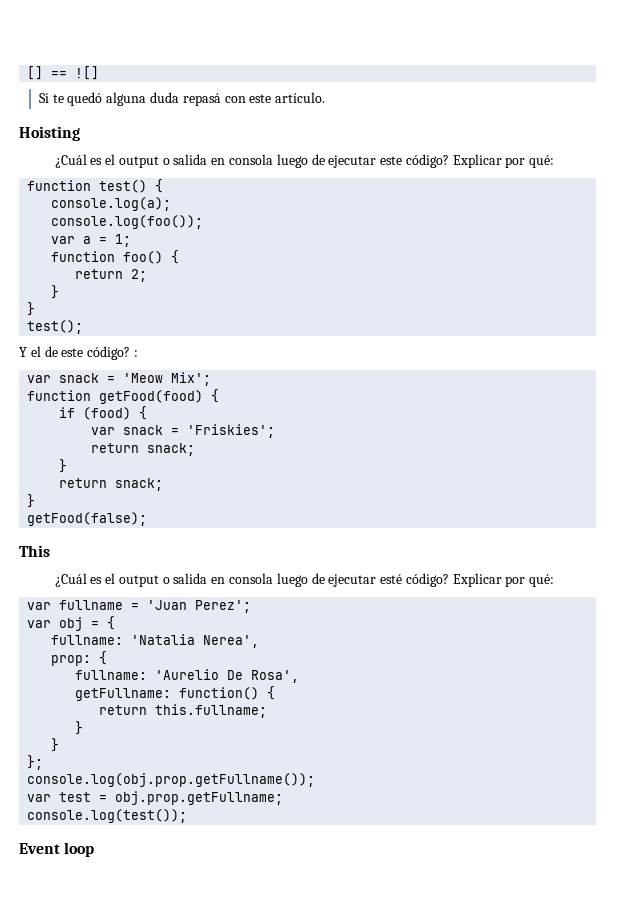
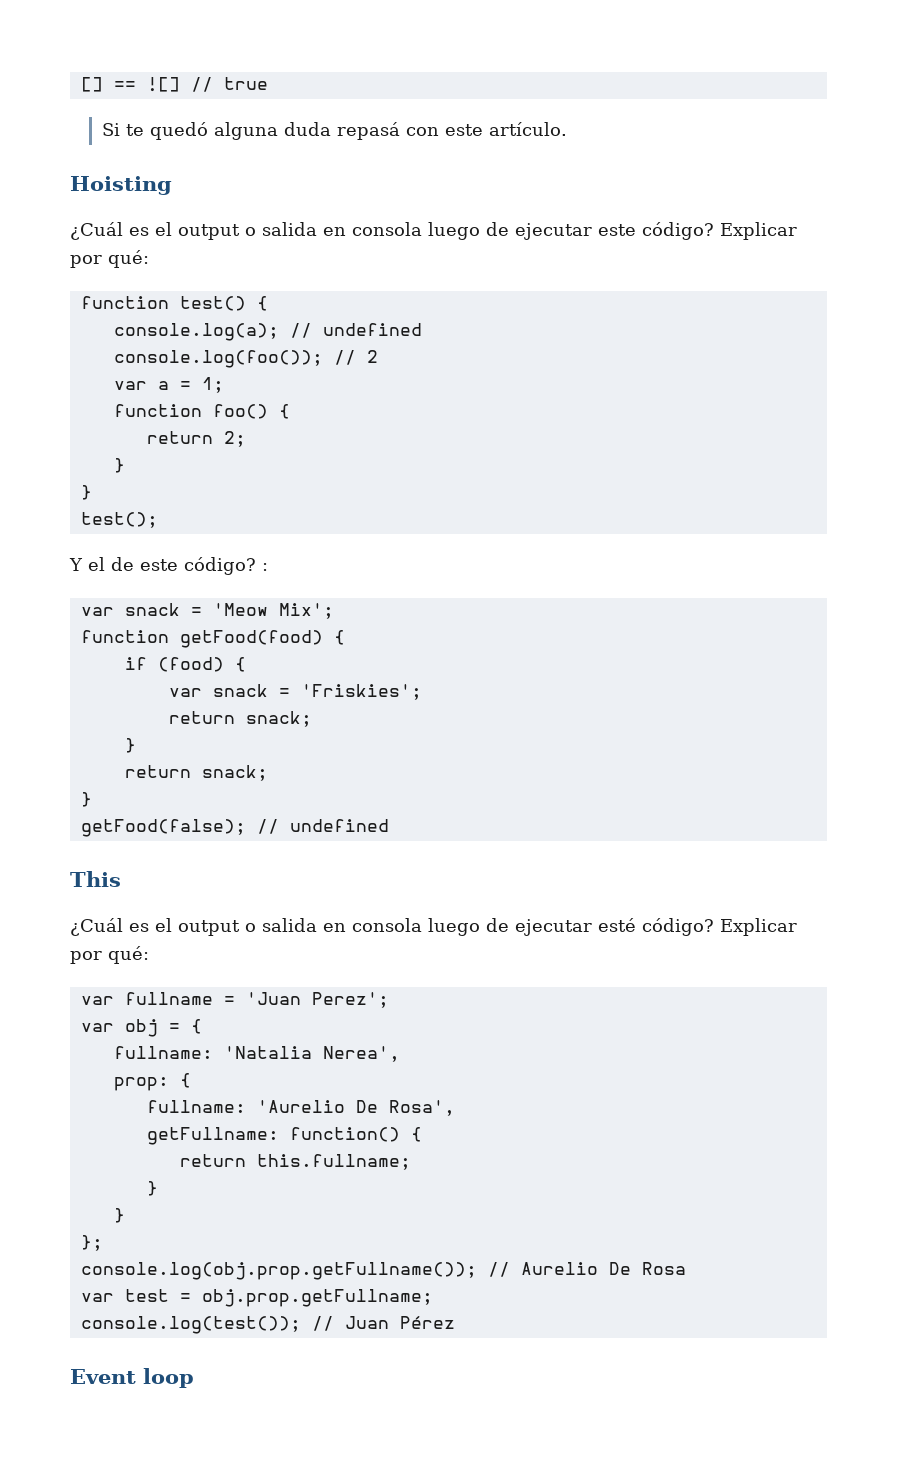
- [] == ![]
+ [] == ![] // true
- console.log(a);
+ console.log(a); // undefined
- console.log(foo());
+ console.log(foo()); // 2
- getFood(false);
+ getFood(false); // undefined
- console.log(obj.prop.getFullname());
+ console.log(obj.prop.getFullname()); // Aurelio De Rosa
- console.log(test());
+ console.log(test()); // Juan Pérez

